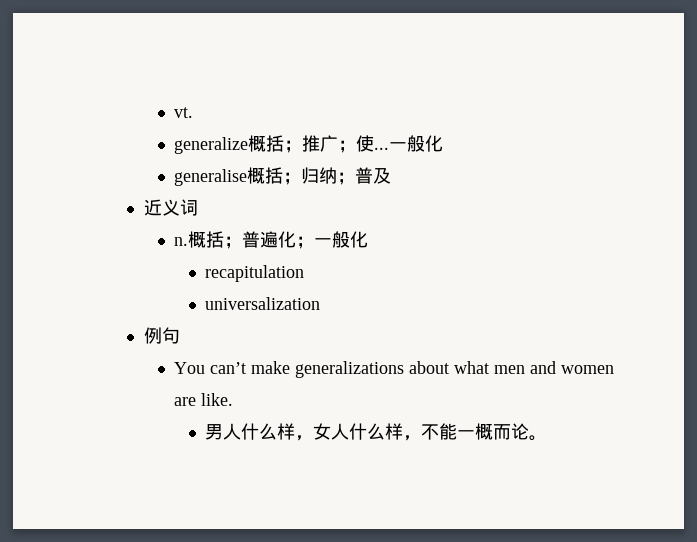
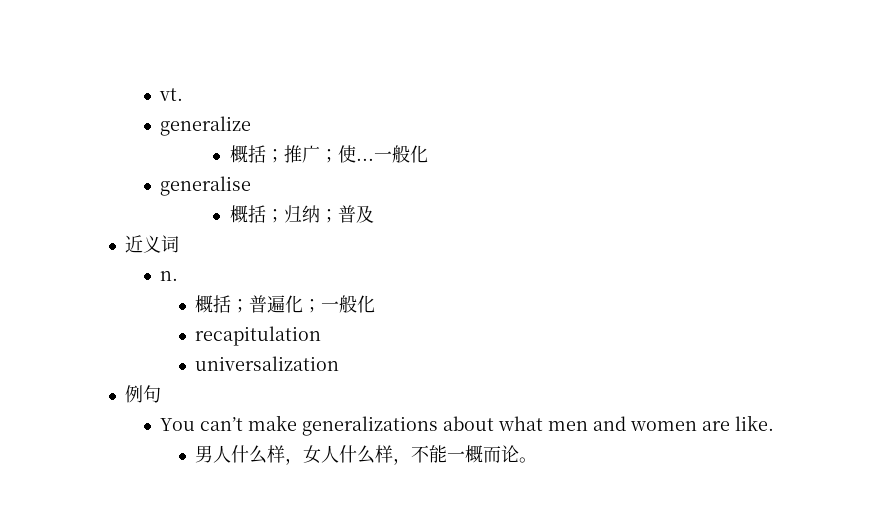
- generalize概括；推广；使...
+ generalize
+ 概括；推广；使...
- generalise概括；归纳；普及
+ generalise
+ 概括；归纳；普及
- n.概括；普遍化；一般化
+ n.
+ 概括；普遍化；一般化

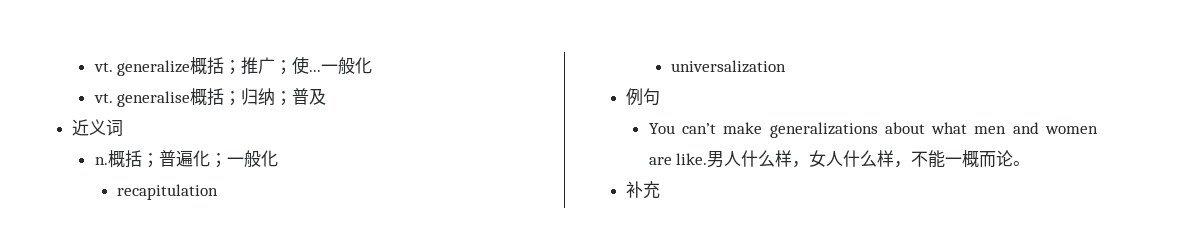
- vt.
- generalize
- 概括；推广；使...
+ vt. generalize概括；推广；使...
- generalise
- 概括；归纳；普及
+ vt. generalise概括；归纳；普及
- n.
- 概括；普遍化；一般化
+ n.概括；普遍化；一般化
- You can’t make generalizations about what men and women are like.
- 男人什么样，女人什么样，不能一概而论。
+ You can’t make generalizations about what men and women are like.男人什么样，女人什么样，不能一概而论。
+ 补充

